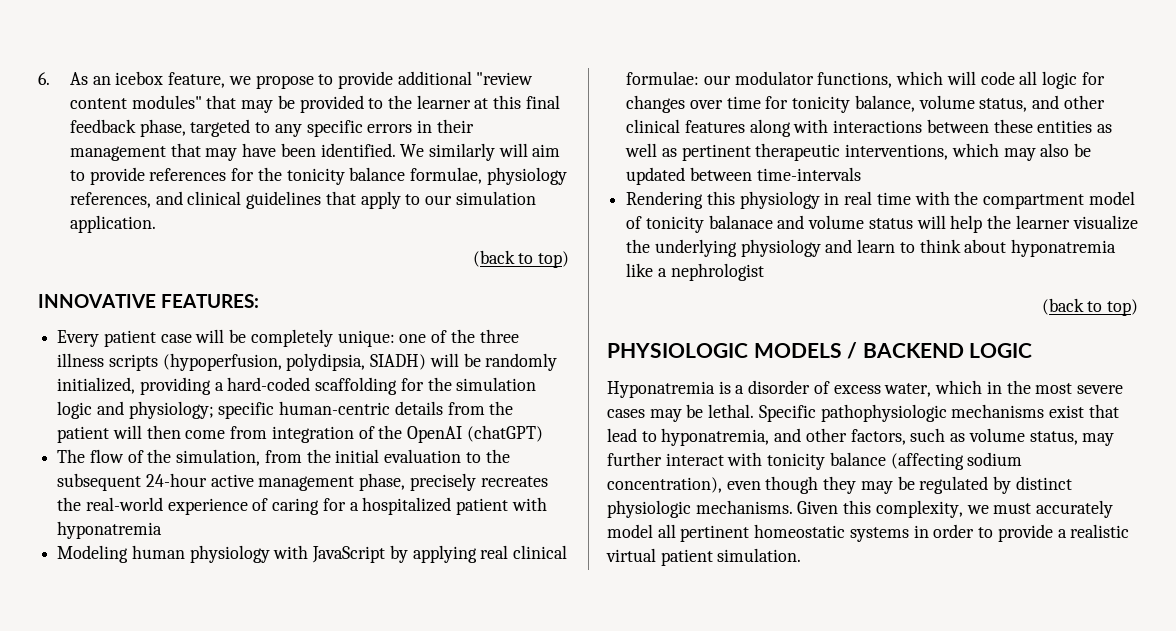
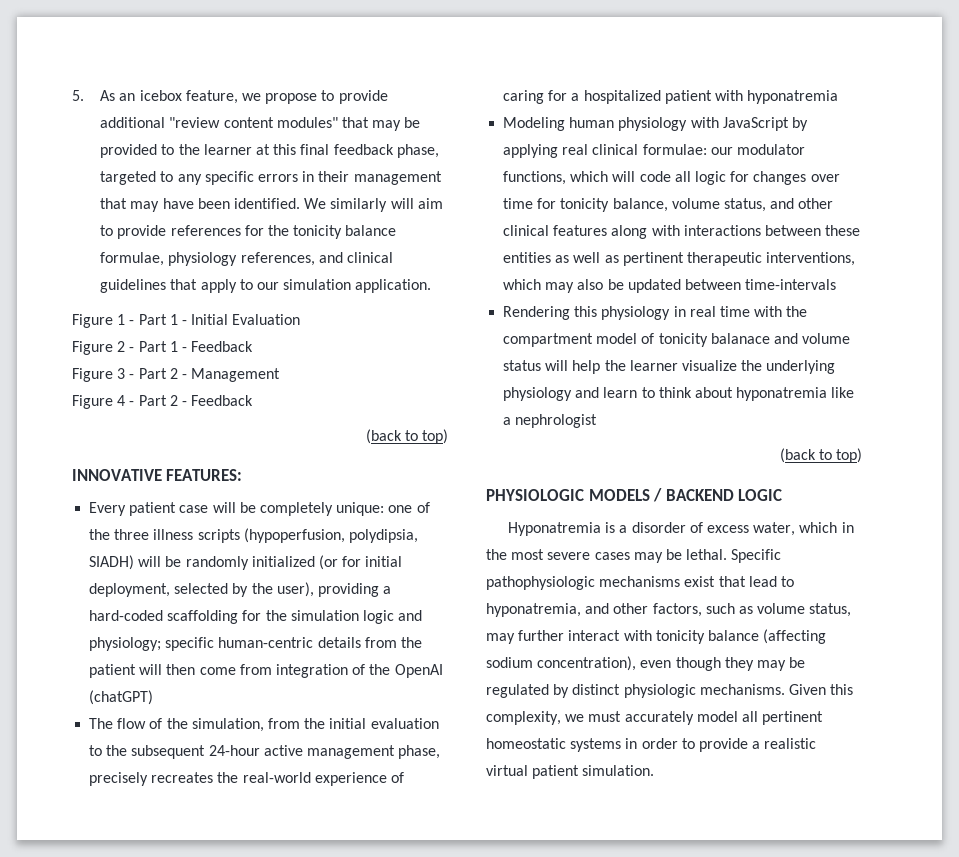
- 6. As an icebox feature, we propose to provide additional "review content modules" that may be provided to the learner at this final feedback phase, targeted to any specific errors in their management that may have been identified.
+ 5. As an icebox feature, we propose to provide additional "review content modules" that may be provided to the learner at this final feedback phase, targeted to any specific errors in their management that may have been identified.
+ Figure 1 - Part 1 - Initial Evaluation
+ Figure 2 - Part 1 - Feedback
+ Figure 3 - Part 2 - Management
+ Figure 4 - Part 2 - Feedback
- Every patient case will be completely unique: one of the three illness scripts (hypoperfusion, polydipsia, SIADH) will be randomly initialized, providing a hard-coded scaffolding for the simulation logic and physiology; specific human-centric details from the patient will then come from integration of the OpenAI (chatGPT)
+ Every patient case will be completely unique: one of the three illness scripts (hypoperfusion, polydipsia, SIADH) will be randomly initialized (or for initial deployment, selected by the user), providing a hard-coded scaffolding for the simulation logic and physiology; specific human-centric details from the patient will then come from integration of the OpenAI (chatGPT)

